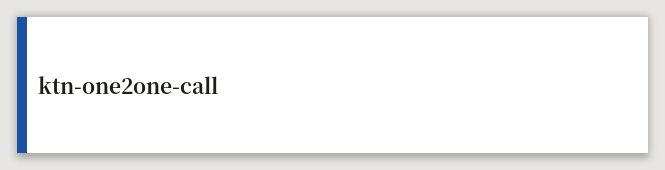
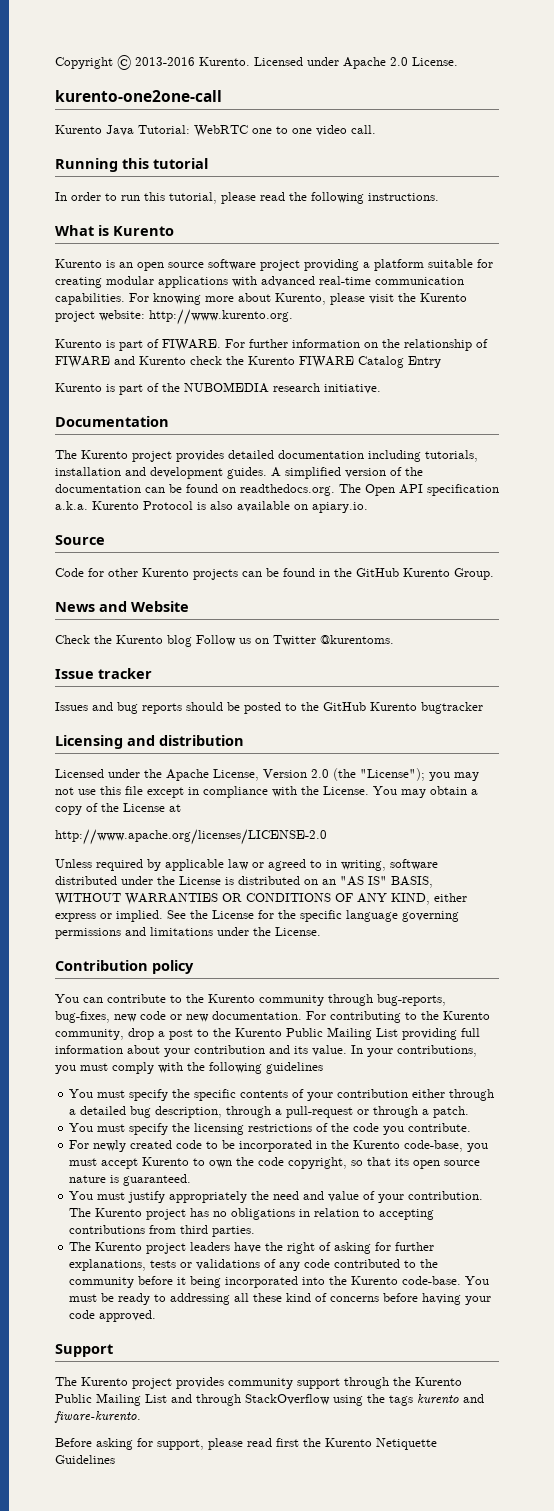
- ktn-one2one-call
+ Copyright © 2013-2016 Kurento. Licensed under Apache 2.0 License.
+ kurento-one2one-call
+ Kurento Java Tutorial: WebRTC one to one video call.
+ Running this tutorial
+ In order to run this tutorial, please read the following instructions.
+ What is Kurento
+ Kurento is an open source software project providing a platform suitable for creating modular applications with advanced real-time communication capabilities. For knowing more about Kurento, please visit the Kurento project website: http://www.kurento.org.
+ Kurento is part of FIWARE. For further information on the relationship of FIWARE and Kurento check the Kurento FIWARE Catalog Entry
+ Kurento is part of the NUBOMEDIA research initiative.
+ Documentation
+ The Kurento project provides detailed documentation including tutorials, installation and development guides. A simplified version of the documentation can be found on readthedocs.org. The Open API specification a.k.a. Kurento Protocol is also available on apiary.io.
+ Source
+ Code for other Kurento projects can be found in the GitHub Kurento Group.
+ News and Website
+ Check the Kurento blog Follow us on Twitter @kurentoms.
+ Issue tracker
+ Issues and bug reports should be posted to the GitHub Kurento bugtracker
+ Licensing and distribution
+ Licensed under the Apache License, Version 2.0 (the "License"); you may not use this file except in compliance with the License. You may obtain a copy of the License at
+ http://www.apache.org/licenses/LICENSE-2.0
+ Unless required by applicable law or agreed to in writing, software distributed under the License is distributed on an "AS IS" BASIS, WITHOUT WARRANTIES OR CONDITIONS OF ANY KIND, either express or implied. See the License for the specific language governing permissions and limitations under the License.
+ Contribution policy
+ You can contribute to the Kurento community through bug-reports, bug-fixes, new code or new documentation. For contributing to the Kurento community, drop a post to the Kurento Public Mailing List providing full information about your contribution and its value. In your contributions, you must comply with the following guidelines
+ You must specify the specific contents of your contribution either through a detailed bug description, through a pull-request or through a patch.
+ You must specify the licensing restrictions of the code you contribute.
+ For newly created code to be incorporated in the Kurento code-base, you must accept Kurento to own the code copyright, so that its open source nature is guaranteed.
+ You must justify appropriately the need and value of your contribution. The Kurento project has no obligations in relation to accepting contributions from third parties.
+ The Kurento project leaders have the right of asking for further explanations, tests or validations of any code contributed to the community before it being incorporated into the Kurento code-base. You must be ready to addressing all these kind of concerns before having your code approved.
+ Support
+ The Kurento project provides community support through the Kurento Public Mailing List and through StackOverflow using the tags kurento and fiware-kurento.
+ Before asking for support, please read first the Kurento Netiquette Guidelines

